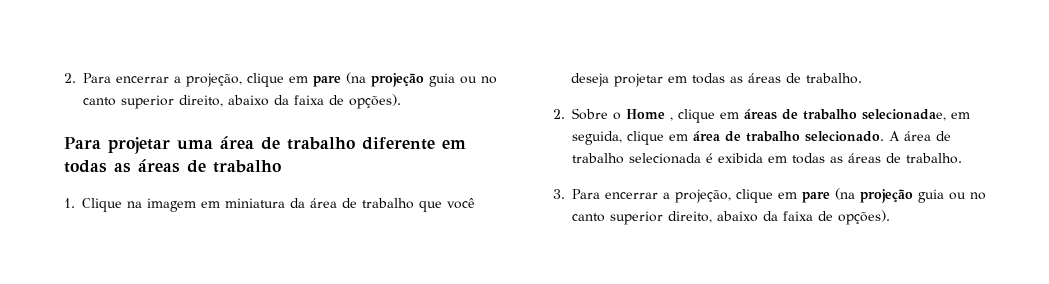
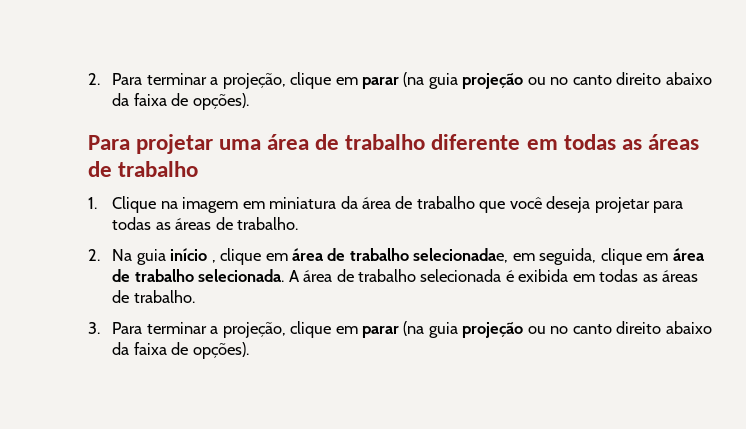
- 2. Para encerrar a projeção, clique em pare (na projeção guia ou no canto superior direito, abaixo da faixa de opções).
+ 2. Para terminar a projeção, clique em parar (na guia projeção ou no canto direito abaixo da faixa de opções).
- 1. Clique na imagem em miniatura da área de trabalho que você deseja projetar em todas as áreas de trabalho.
+ 1. Clique na imagem em miniatura da área de trabalho que você deseja projetar para todas as áreas de trabalho.
- 2. Sobre o Home , clique em áreas de trabalho selecionadae, em seguida, clique em área de trabalho selecionado.
+ 2. Na guia início , clique em área de trabalho selecionadae, em seguida, clique em área de trabalho selecionada.
- 3. Para encerrar a projeção, clique em pare (na projeção guia ou no canto superior direito, abaixo da faixa de opções).
+ 3. Para terminar a projeção, clique em parar (na guia projeção ou no canto direito abaixo da faixa de opções).

